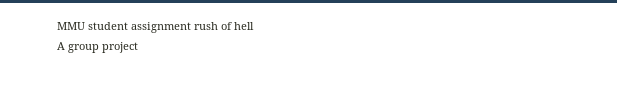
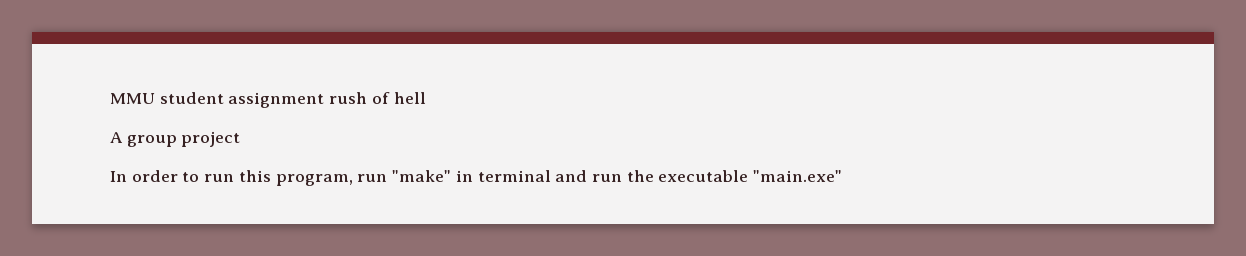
+ In order to run this program, run "make" in terminal and run the executable "main.exe"

